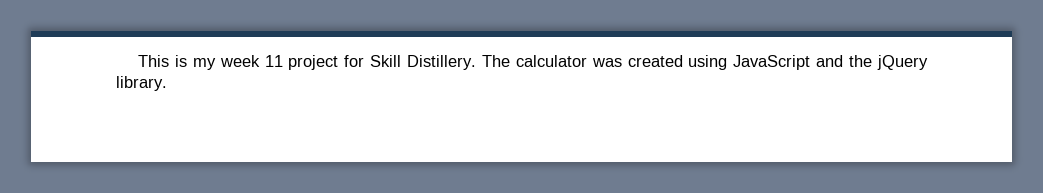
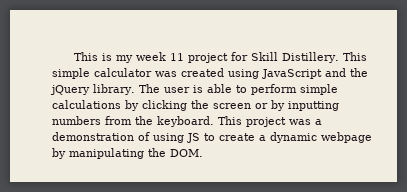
- The calculator was created using JavaScript and the jQuery library.
+ This simple calculator was created using JavaScript and the jQuery library.
+ The user is able to perform simple calculations by clicking the screen or by inputting numbers from the keyboard. This project was a demonstration of using JS to create a dynamic webpage by manipulating the DOM.

